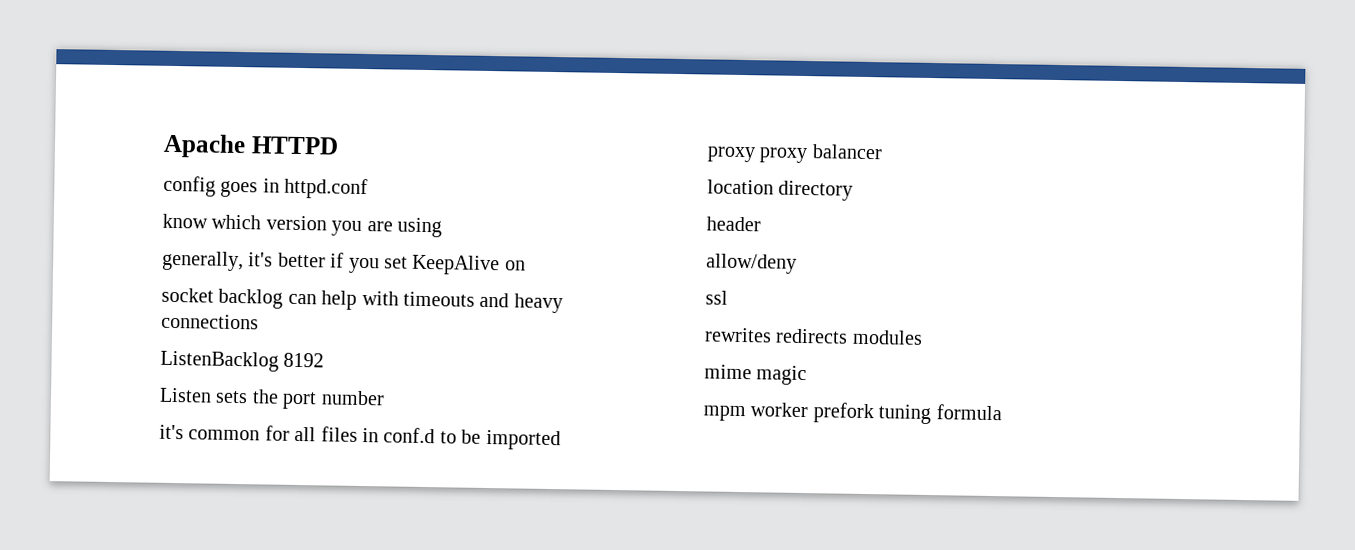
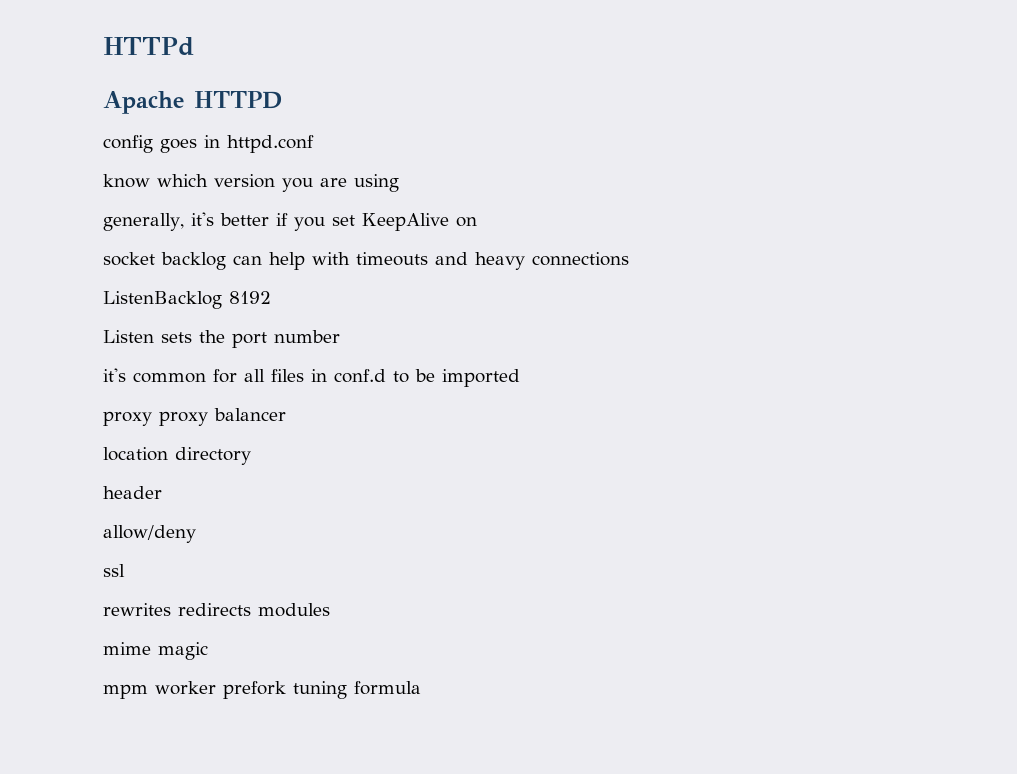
+ HTTPd

